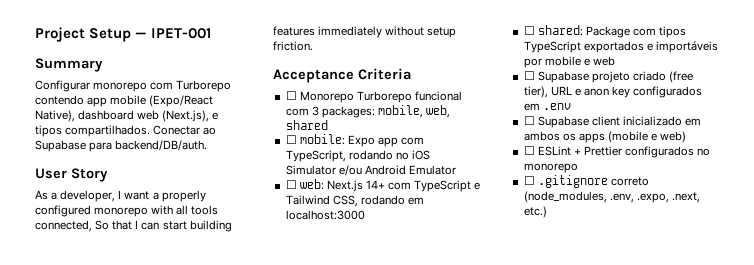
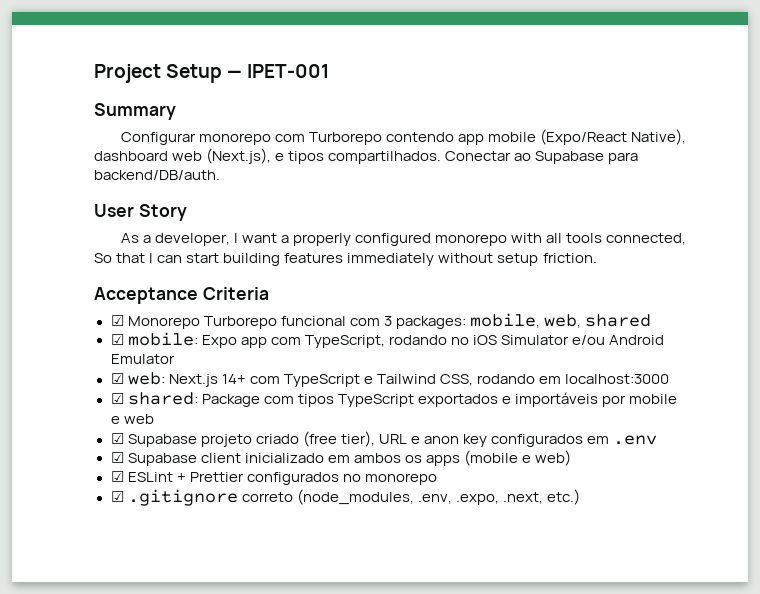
- ☐ Monorepo Turborepo funcional com 3 packages: mobile, web, shared
+ ☑ Monorepo Turborepo funcional com 3 packages: mobile, web, shared
- ☐ mobile: Expo app com TypeScript, rodando no iOS Simulator e/ou Android Emulator
+ ☑ mobile: Expo app com TypeScript, rodando no iOS Simulator e/ou Android Emulator
- ☐ web: Next.js 14+ com TypeScript e Tailwind CSS, rodando em localhost:3000
+ ☑ web: Next.js 14+ com TypeScript e Tailwind CSS, rodando em localhost:3000
- ☐ shared: Package com tipos TypeScript exportados e importáveis por mobile e web
+ ☑ shared: Package com tipos TypeScript exportados e importáveis por mobile e web
- ☐ Supabase projeto criado (free tier), URL e anon key configurados em .env
+ ☑ Supabase projeto criado (free tier), URL e anon key configurados em .env
- ☐ Supabase client inicializado em ambos os apps (mobile e web)
+ ☑ Supabase client inicializado em ambos os apps (mobile e web)
- ☐ ESLint + Prettier configurados no monorepo
+ ☑ ESLint + Prettier configurados no monorepo
- ☐ .gitignore correto (node_modules, .env, .expo, .next, etc.)
+ ☑ .gitignore correto (node_modules, .env, .expo, .next, etc.)

